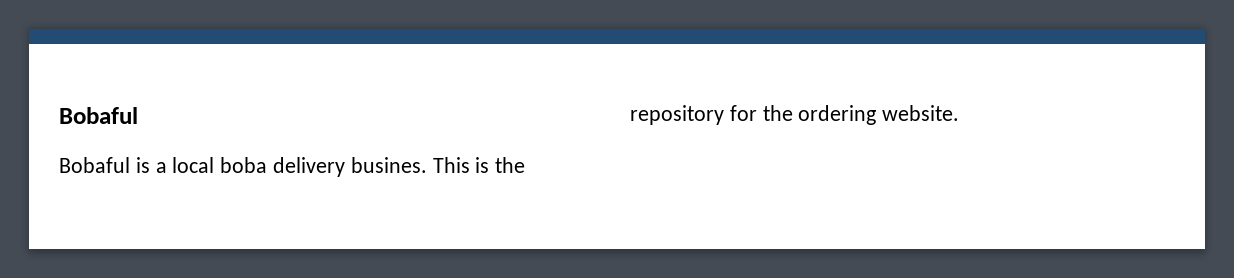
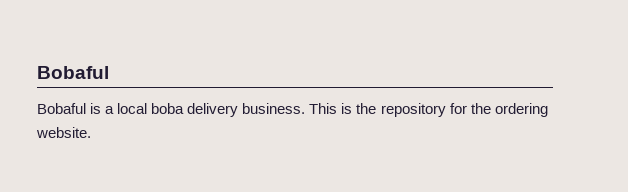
- Bobaful is a local boba delivery busines.
+ Bobaful is a local boba delivery business.

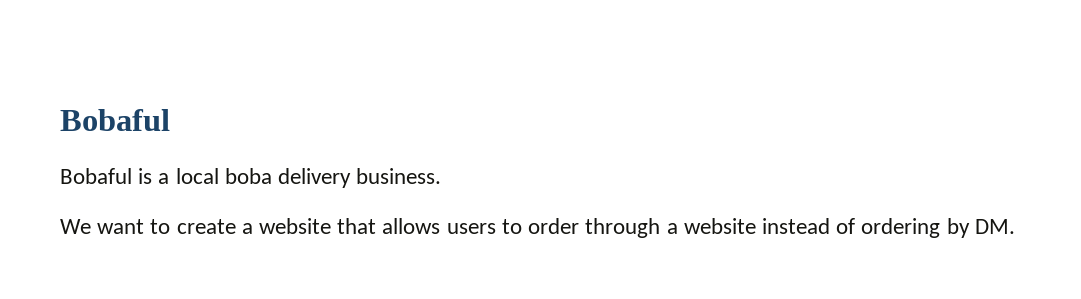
- Bobaful is a local boba delivery business. This is the repository for the ordering website.
+ Bobaful is a local boba delivery business.
+ We want to create a website that allows users to order through a website instead of ordering by DM.

